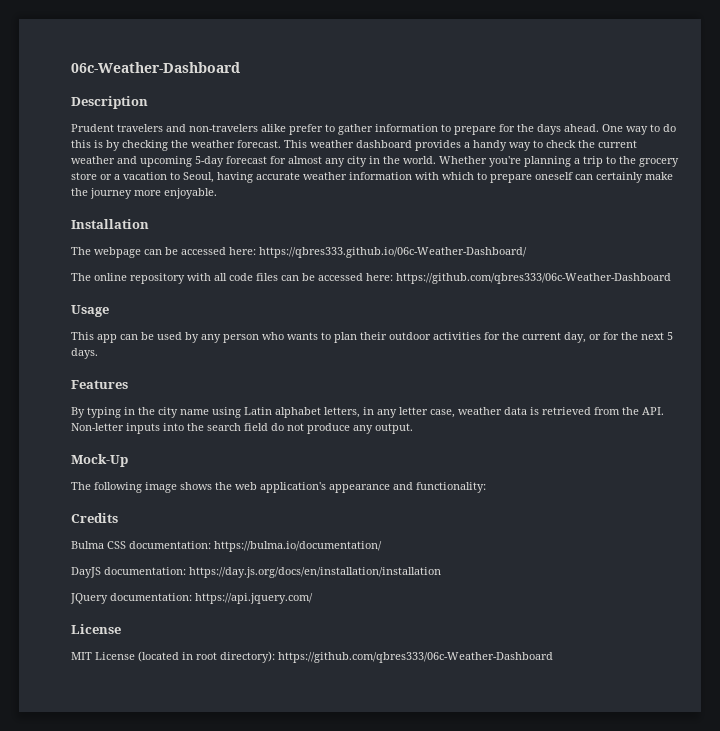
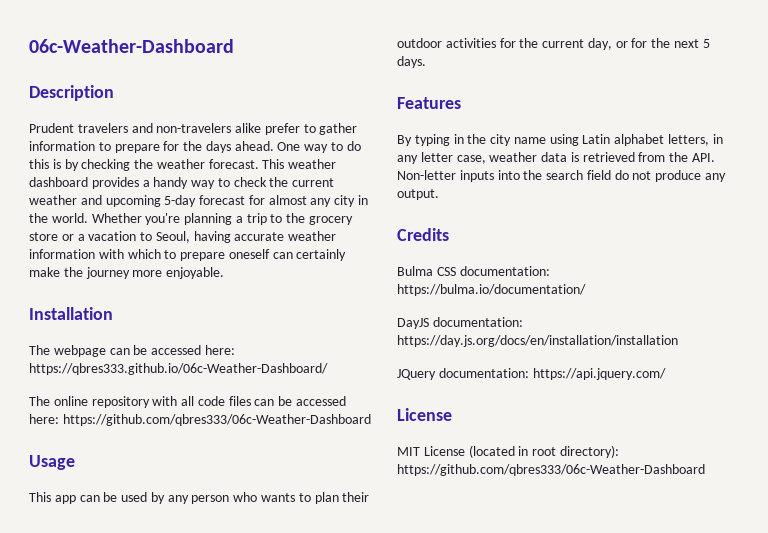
- Mock-Up
- The following image shows the web application's appearance and functionality:

